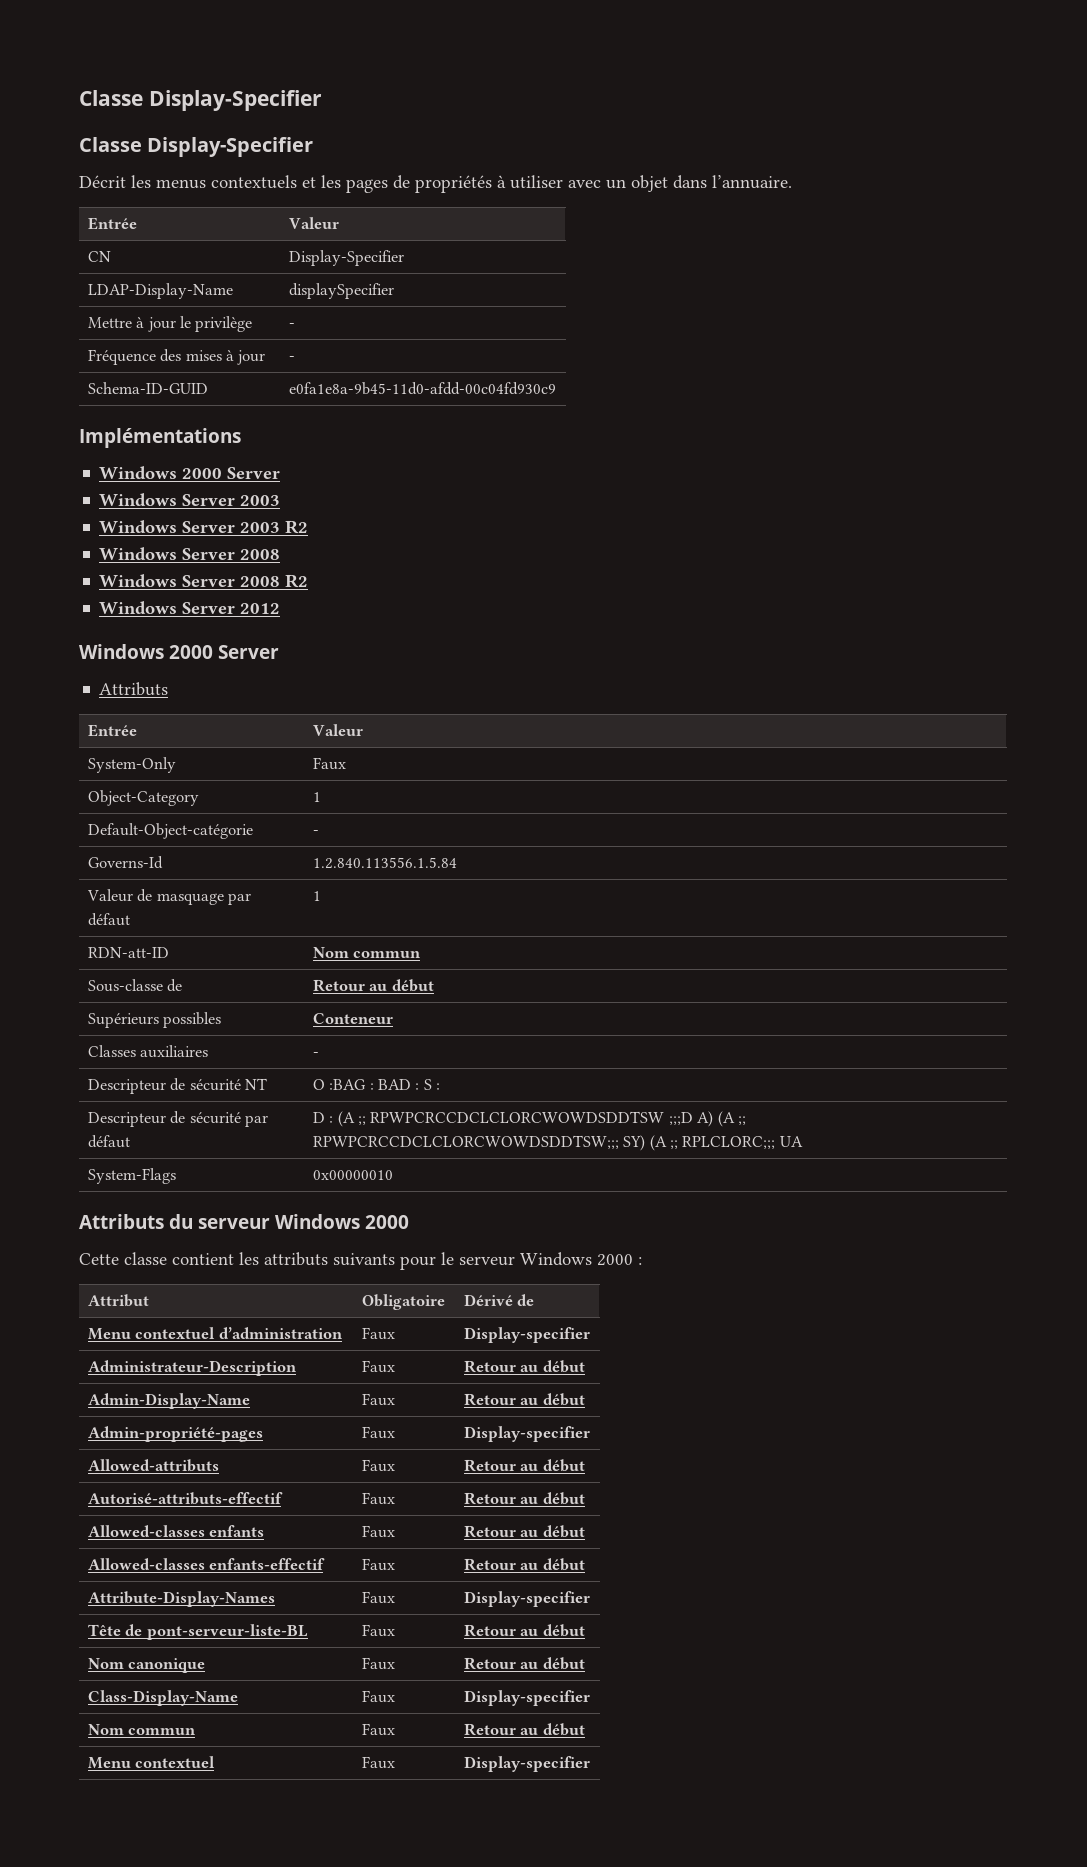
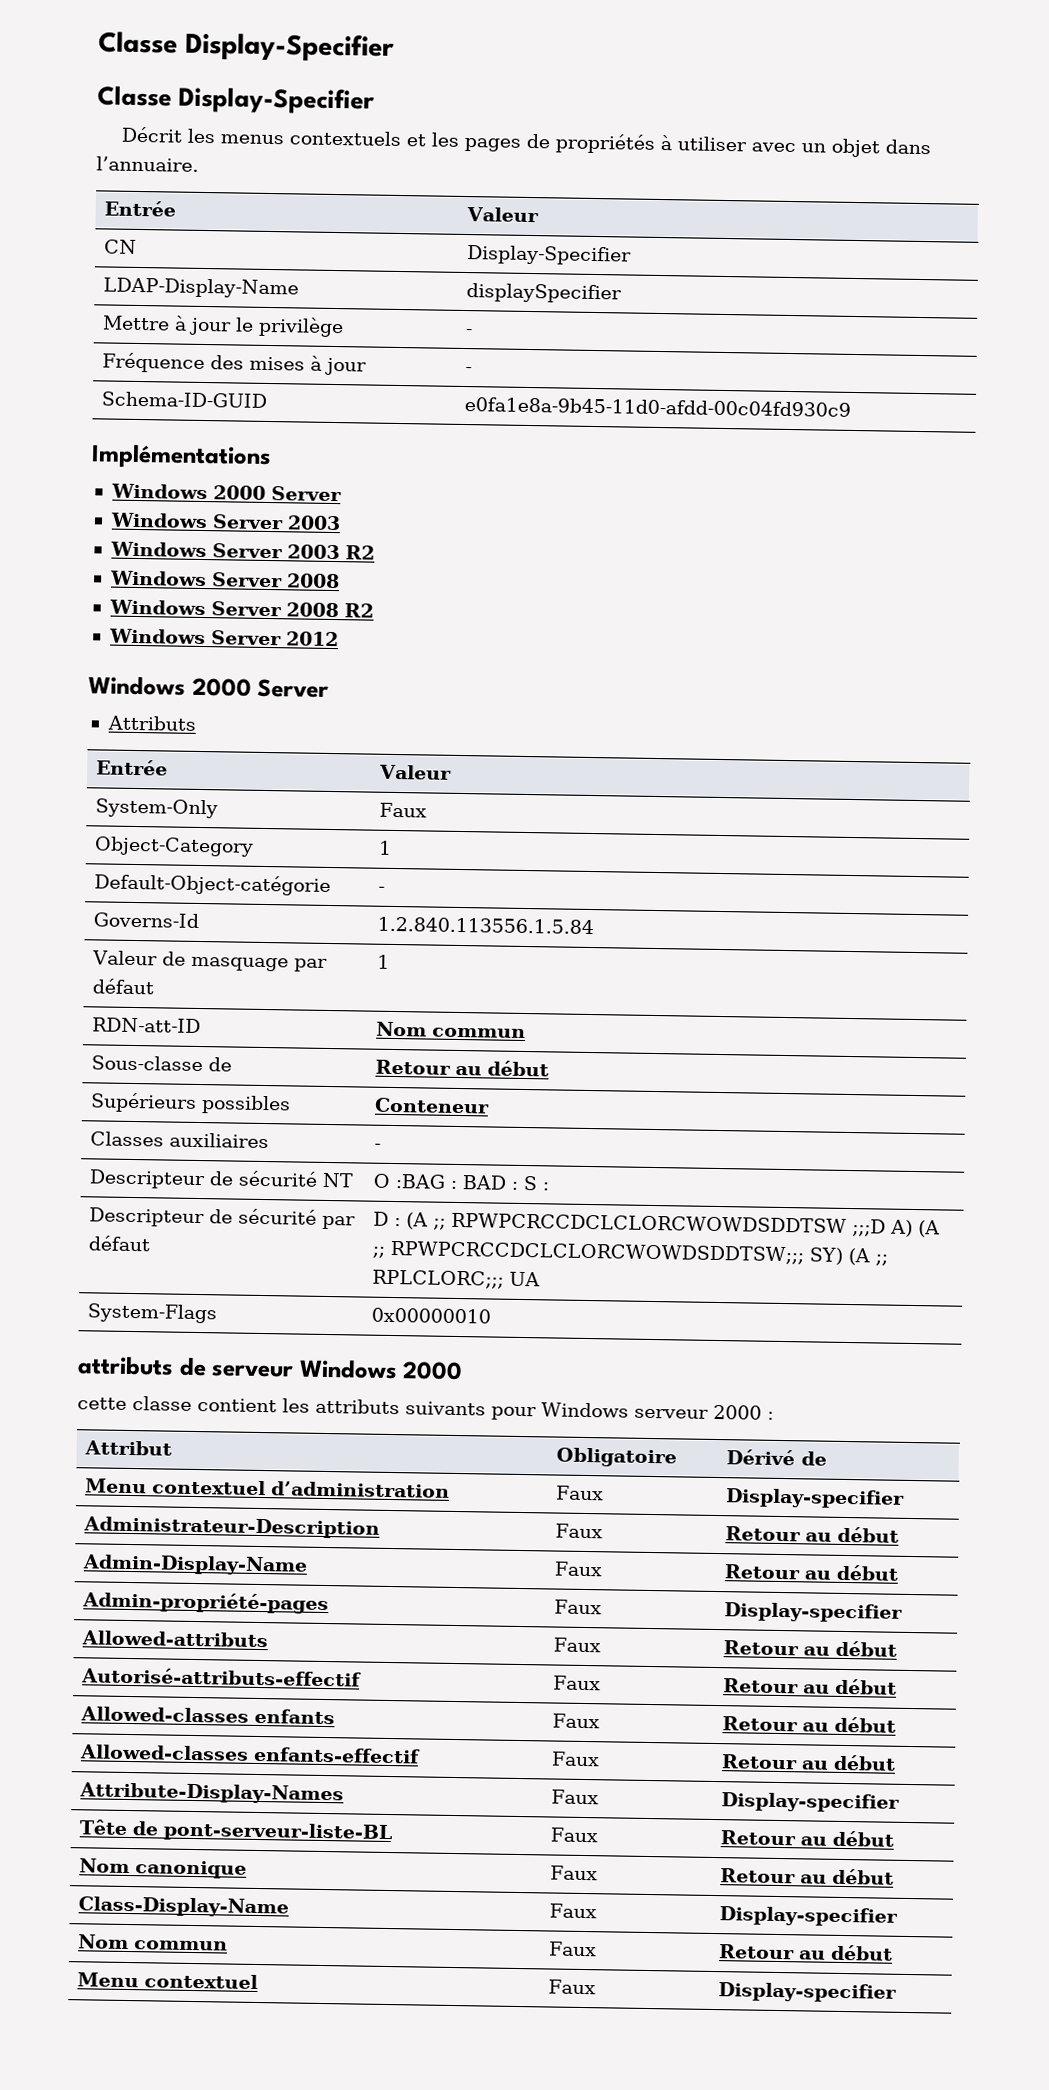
- Attributs du serveur Windows 2000
+ attributs de serveur Windows 2000
- Cette classe contient les attributs suivants pour le serveur Windows 2000 :
+ cette classe contient les attributs suivants pour Windows serveur 2000 :

